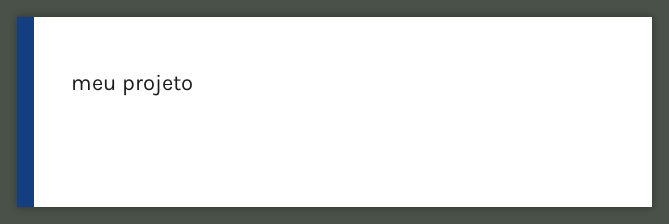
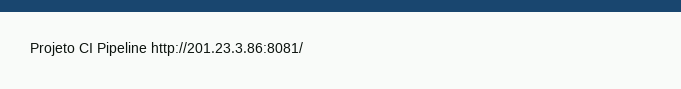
- meu projeto
+ Projeto CI Pipeline http://201.23.3.86:8081/

